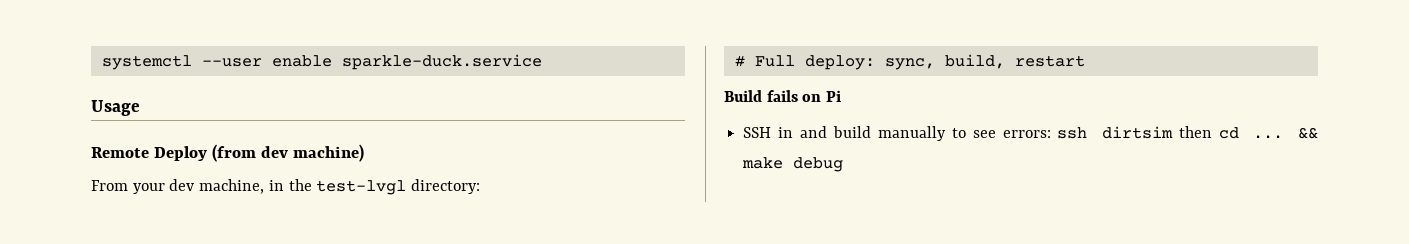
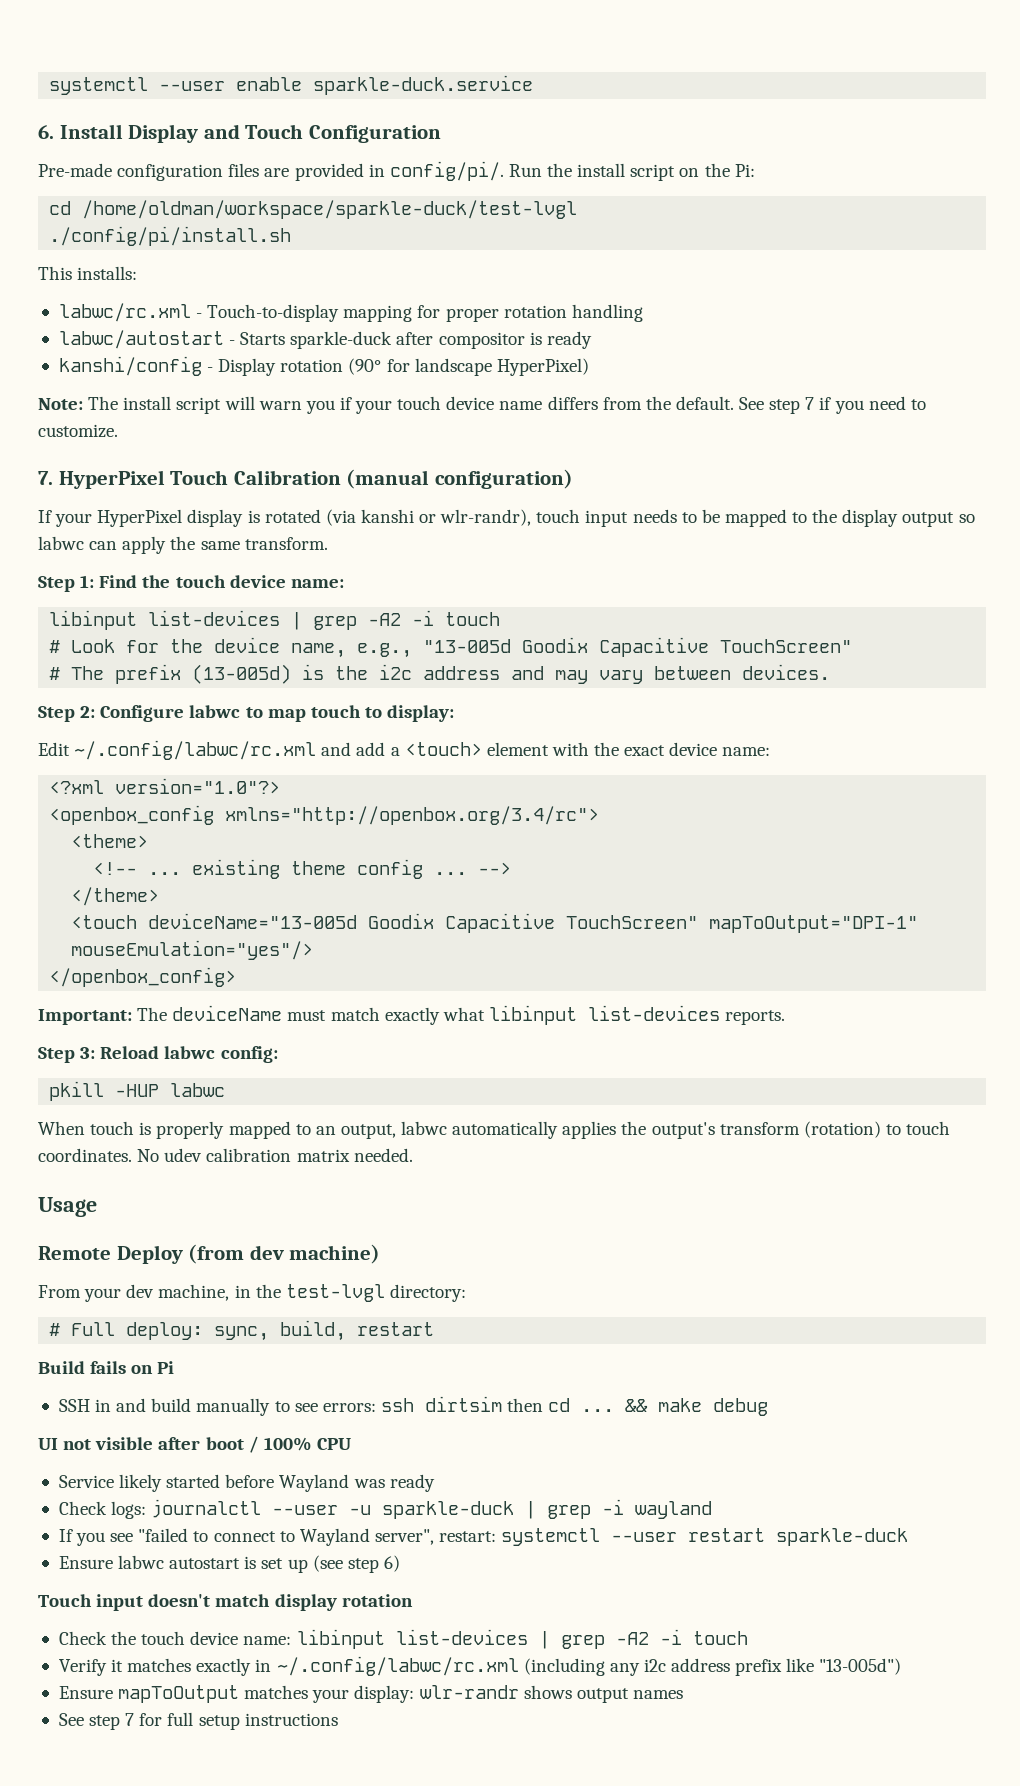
+ 6. Install Display and Touch Configuration
+ Pre-made configuration files are provided in config/pi/. Run the install script on the Pi:
+ cd /home/oldman/workspace/sparkle-duck/test-lvgl
+ ./config/pi/install.sh
+ This installs:
+ labwc/rc.xml - Touch-to-display mapping for proper rotation handling
+ labwc/autostart - Starts sparkle-duck after compositor is ready
+ kanshi/config - Display rotation (90° for landscape HyperPixel)
+ Note: The install script will warn you if your touch device name differs from the default. See step 7 if you need to customize.
+ 7. HyperPixel Touch Calibration (manual configuration)
+ If your HyperPixel display is rotated (via kanshi or wlr-randr), touch input needs to be mapped to the display output so labwc can apply the same transform.
+ Step 1: Find the touch device name:
+ libinput list-devices | grep -A2 -i touch
+ # Look for the device name, e.g., "13-005d Goodix Capacitive TouchScreen"
+ # The prefix (13-005d) is the i2c address and may vary between devices.
+ Step 2: Configure labwc to map touch to display:
+ Edit ~/.config/labwc/rc.xml and add a <touch> element with the exact device name:
+ <?xml version="1.0"?>
+ <openbox_config xmlns="http://openbox.org/3.4/rc">
+ <theme>
+ <!-- ... existing theme config ... -->
+ </theme>
+ <touch deviceName="13-005d Goodix Capacitive TouchScreen" mapToOutput="DPI-1" mouseEmulation="yes"/>
+ </openbox_config>
+ Important: The deviceName must match exactly what libinput list-devices reports.
+ Step 3: Reload labwc config:
+ pkill -HUP labwc
+ When touch is properly mapped to an output, labwc automatically applies the output's transform (rotation) to touch coordinates. No udev calibration matrix needed.
+ UI not visible after boot / 100% CPU
+ Service likely started before Wayland was ready
+ Check logs: journalctl --user -u sparkle-duck | grep -i wayland
+ If you see "failed to connect to Wayland server", restart: systemctl --user restart sparkle-duck
+ Ensure labwc autostart is set up (see step 6)
+ Touch input doesn't match display rotation
+ Check the touch device name: libinput list-devices | grep -A2 -i touch
+ Verify it matches exactly in ~/.config/labwc/rc.xml (including any i2c address prefix like "13-005d")
+ Ensure mapToOutput matches your display: wlr-randr shows output names
+ See step 7 for full setup instructions

